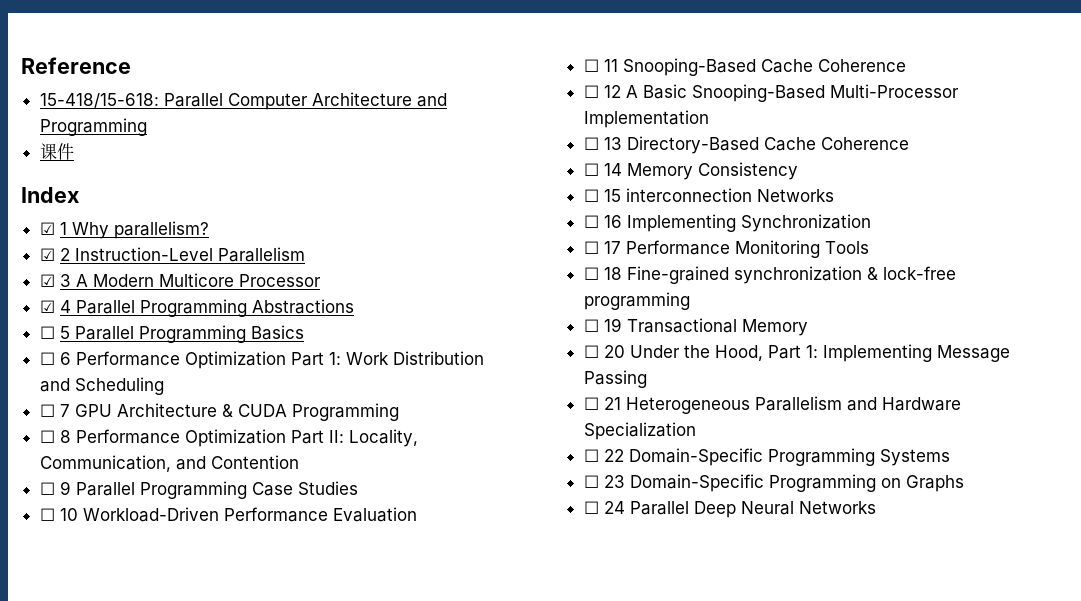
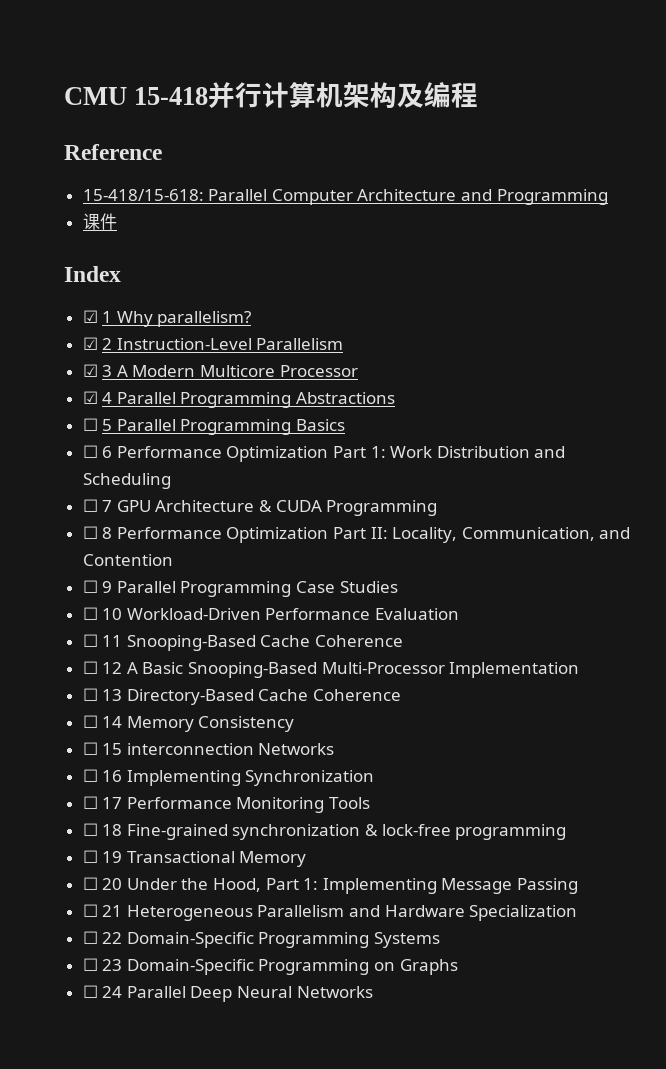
+ CMU 15-418并行计算机架构及编程

